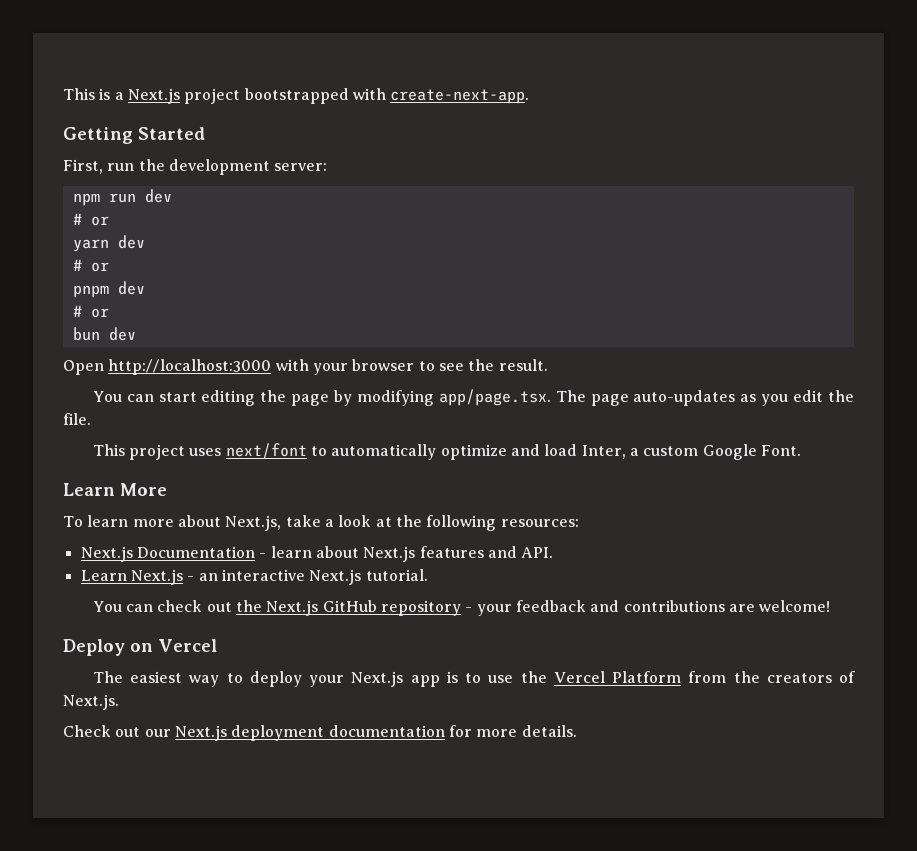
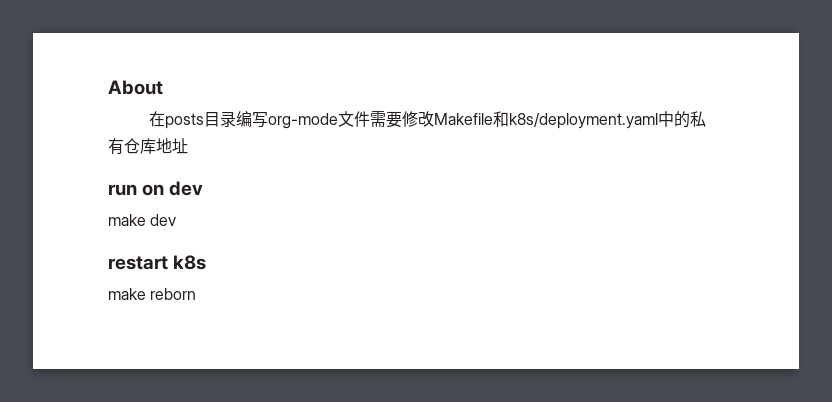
- This is a Next.js project bootstrapped with create-next-app.
- Getting Started
- First, run the development server:
- npm run dev
- # or
- yarn dev
- # or
- pnpm dev
- # or
- bun dev
- Open http://localhost:3000 with your browser to see the result.
- You can start editing the page by modifying app/page.tsx. The page auto-updates as you edit the file.
- This project uses next/font to automatically optimize and load Inter, a custom Google Font.
- Learn More
- To learn more about Next.js, take a look at the following resources:
- Next.js Documentation - learn about Next.js features and API.
- Learn Next.js - an interactive Next.js tutorial.
- You can check out the Next.js GitHub repository - your feedback and contributions are welcome!
- Deploy on Vercel
- The easiest way to deploy your Next.js app is to use the Vercel Platform from the creators of Next.js.
- Check out our Next.js deployment documentation for more details.
+ About
+ 在posts目录编写org-mode文件需要修改Makefile和k8s/deployment.yaml中的私有仓库地址
+ run on dev
+ make dev
+ restart k8s
+ make reborn

